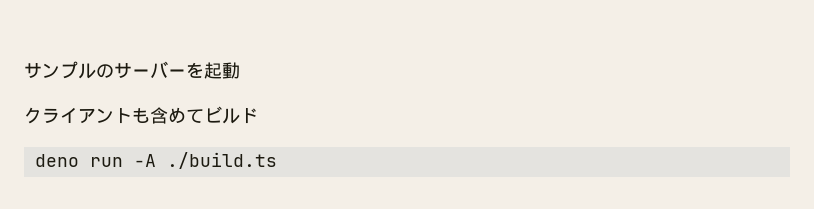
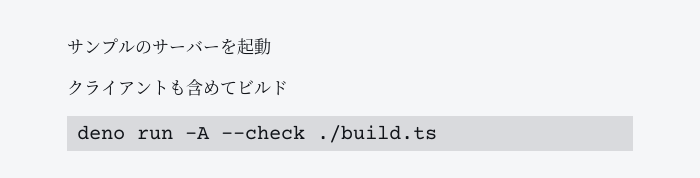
- deno run -A ./build.ts
+ deno run -A --check ./build.ts

